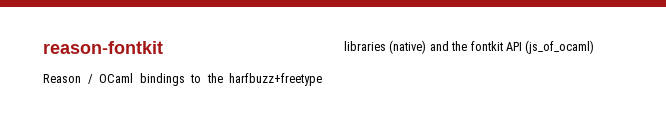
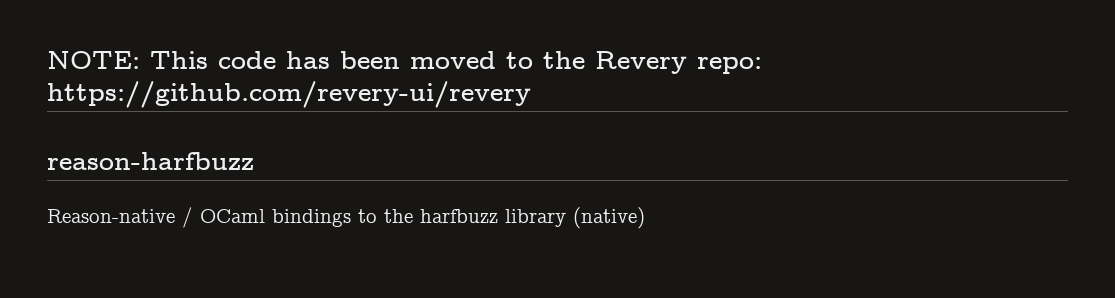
- reason-fontkit
- Reason / OCaml bindings to the harfbuzz+freetype libraries (native) and the fontkit API (js_of_ocaml)
+ NOTE: This code has been moved to the Revery repo: https://github.com/revery-ui/revery
+ reason-harfbuzz
+ Reason-native / OCaml bindings to the harfbuzz library (native)

